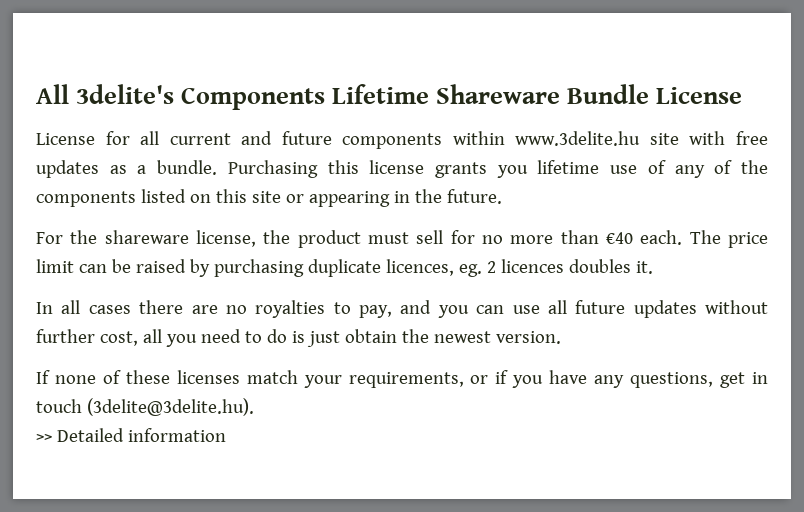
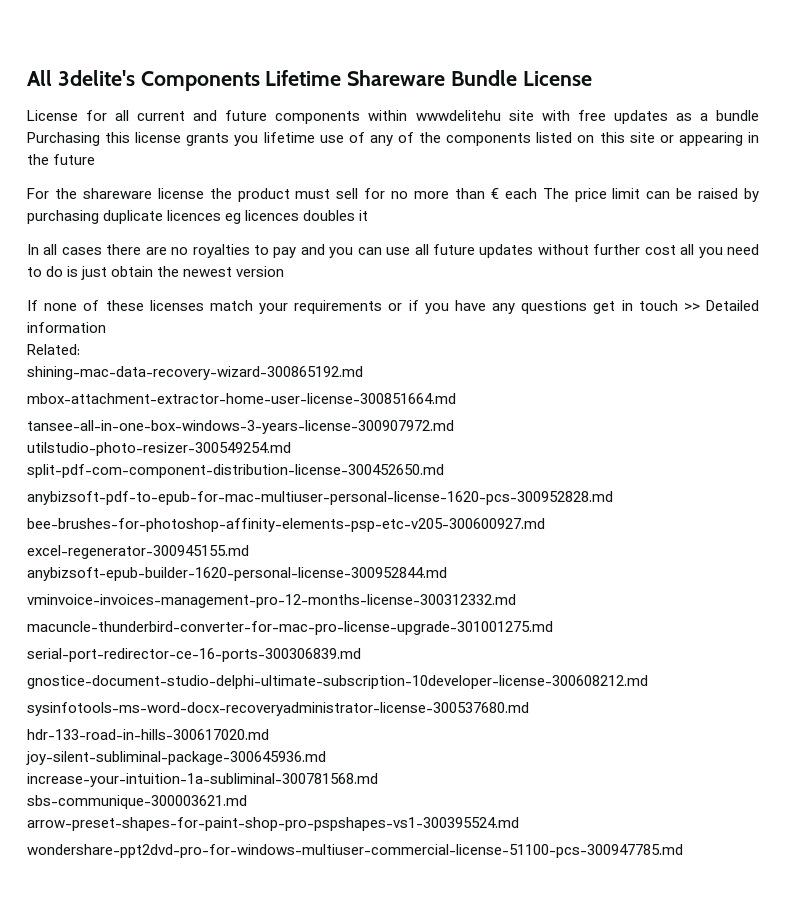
- License for all current and future components within www.3delite.hu site with free updates as a bundle. Purchasing this license grants you lifetime use of any of the components listed on this site or appearing in the future.
+ License for all current and future components within wwwdelitehu site with free updates as a bundle Purchasing this license grants you lifetime use of any of the components listed on this site or appearing in the future
- For the shareware license, the product must sell for no more than €40 each. The price limit can be raised by purchasing duplicate licences, eg. 2 licences doubles it.
+ For the shareware license the product must sell for no more than € each The price limit can be raised by purchasing duplicate licences eg licences doubles it
- In all cases there are no royalties to pay, and you can use all future updates without further cost, all you need to do is just obtain the newest version.
+ In all cases there are no royalties to pay and you can use all future updates without further cost all you need to do is just obtain the newest version
- If none of these licenses match your requirements, or if you have any questions, get in touch (3delite@3delite.hu).
- >> Detailed information
+ If none of these licenses match your requirements or if you have any questions get in touch >> Detailed information
+ Related:
+ shining-mac-data-recovery-wizard-300865192.md
+ mbox-attachment-extractor-home-user-license-300851664.md
+ tansee-all-in-one-box-windows-3-years-license-300907972.md
+ utilstudio-photo-resizer-300549254.md
+ split-pdf-com-component-distribution-license-300452650.md
+ anybizsoft-pdf-to-epub-for-mac-multiuser-personal-license-1620-pcs-300952828.md
+ bee-brushes-for-photoshop-affinity-elements-psp-etc-v205-300600927.md
+ excel-regenerator-300945155.md
+ anybizsoft-epub-builder-1620-personal-license-300952844.md
+ vminvoice-invoices-management-pro-12-months-license-300312332.md
+ macuncle-thunderbird-converter-for-mac-pro-license-upgrade-301001275.md
+ serial-port-redirector-ce-16-ports-300306839.md
+ gnostice-document-studio-delphi-ultimate-subscription-10developer-license-300608212.md
+ sysinfotools-ms-word-docx-recoveryadministrator-license-300537680.md
+ hdr-133-road-in-hills-300617020.md
+ joy-silent-subliminal-package-300645936.md
+ increase-your-intuition-1a-subliminal-300781568.md
+ sbs-communique-300003621.md
+ arrow-preset-shapes-for-paint-shop-pro-pspshapes-vs1-300395524.md
+ wondershare-ppt2dvd-pro-for-windows-multiuser-commercial-license-51100-pcs-300947785.md

